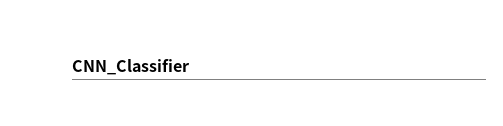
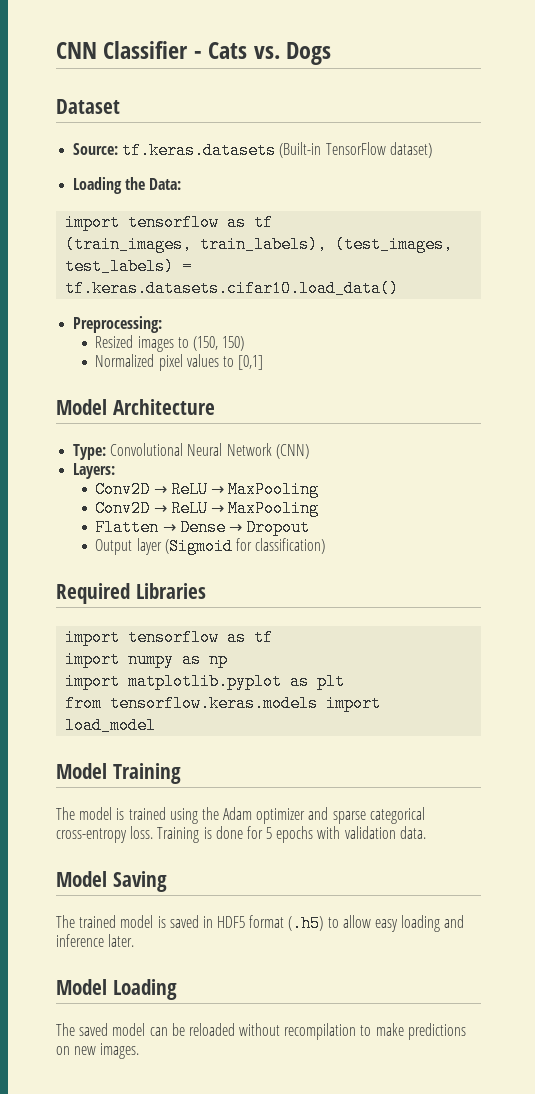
- CNN_Classifier
+ CNN Classifier - Cats vs. Dogs
+ Dataset
+ Source: tf.keras.datasets (Built-in TensorFlow dataset)
+ Loading the Data:
+ import tensorflow as tf
+ (train_images, train_labels), (test_images, test_labels) = tf.keras.datasets.cifar10.load_data()
+ Preprocessing:
+ Resized images to (150, 150)
+ Normalized pixel values to [0,1]
+ Model Architecture
+ Type: Convolutional Neural Network (CNN)
+ Layers:
+ Conv2D → ReLU → MaxPooling
+ Conv2D → ReLU → MaxPooling
+ Flatten → Dense → Dropout
+ Output layer (Sigmoid for classification)
+ Required Libraries
+ import tensorflow as tf
+ import numpy as np
+ import matplotlib.pyplot as plt
+ from tensorflow.keras.models import load_model
+ Model Training
+ The model is trained using the Adam optimizer and sparse categorical cross-entropy loss. Training is done for 5 epochs with validation data.
+ Model Saving
+ The trained model is saved in HDF5 format (.h5) to allow easy loading and inference later.
+ Model Loading
+ The saved model can be reloaded without recompilation to make predictions on new images.

